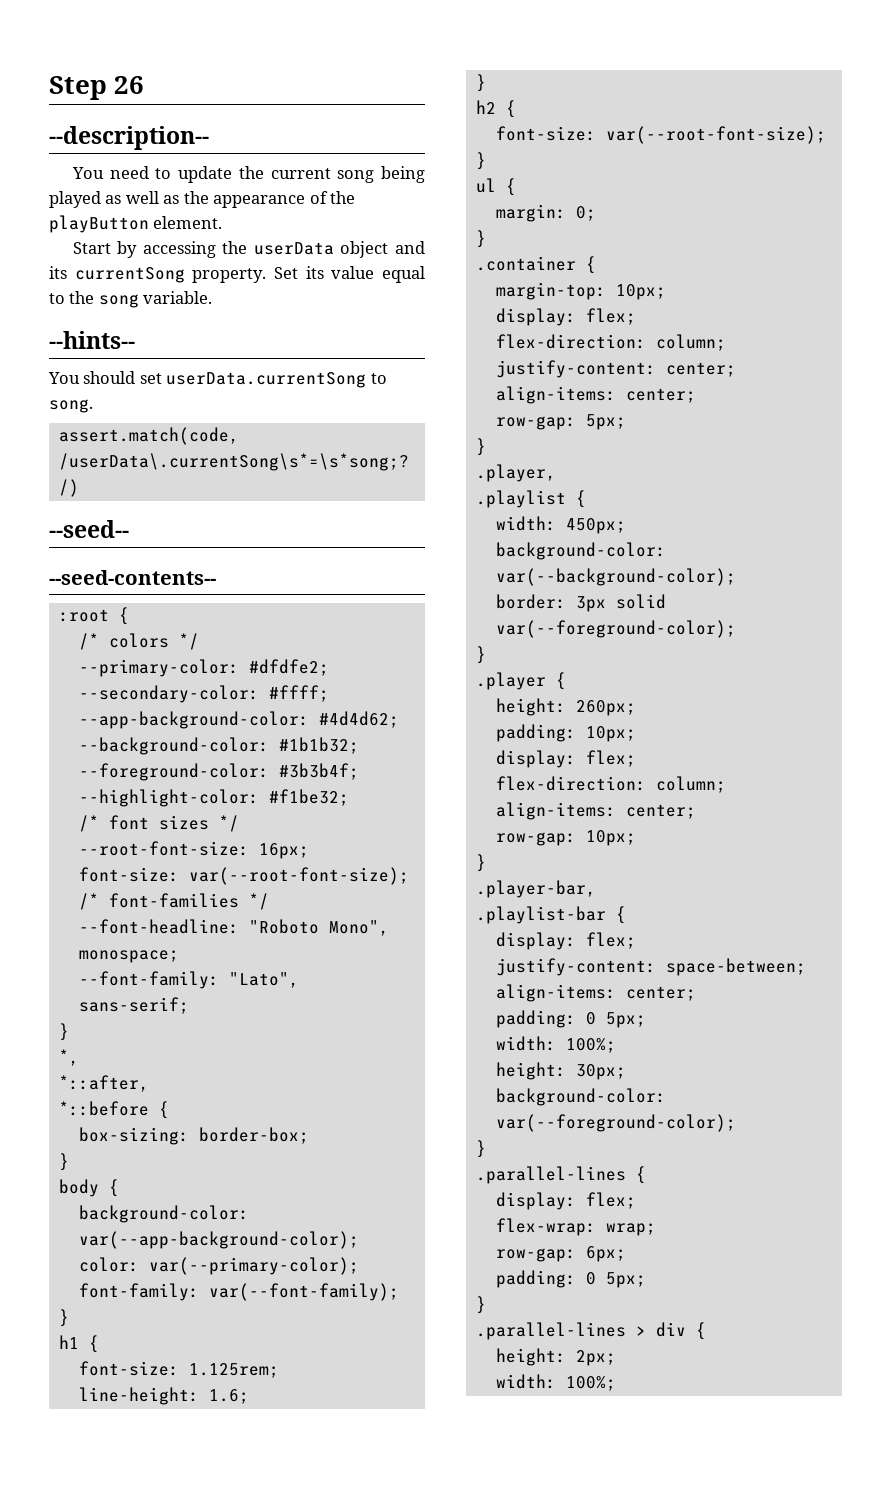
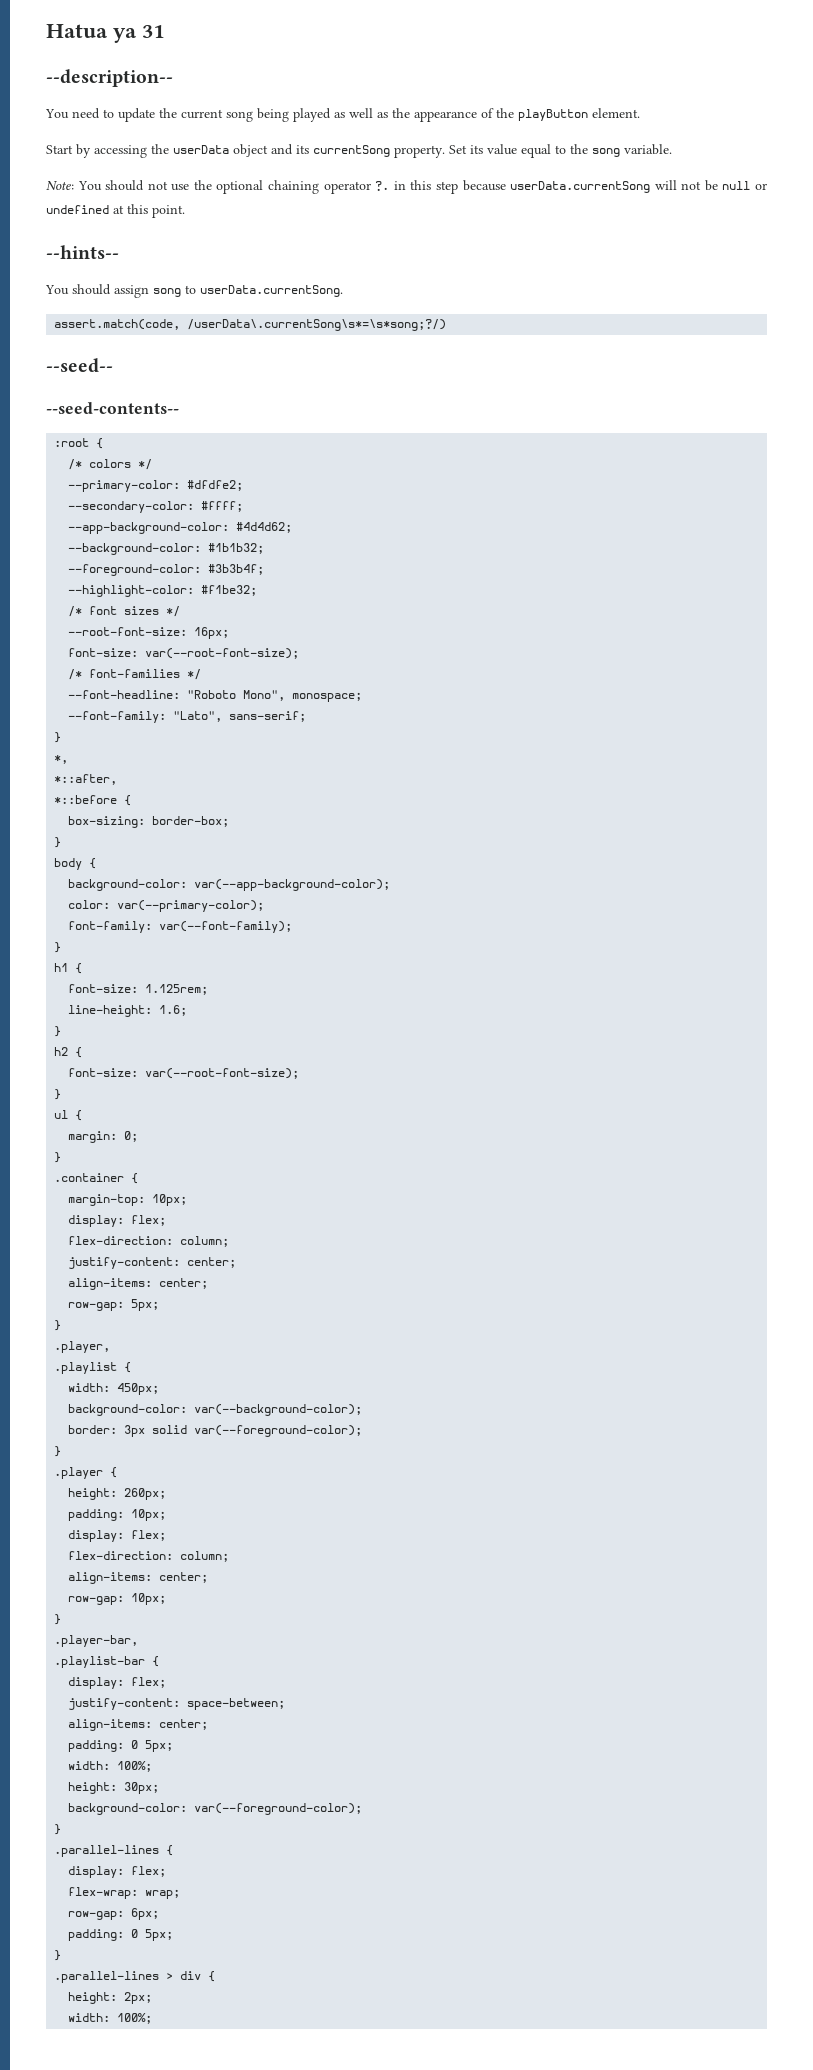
- Step 26
+ Hatua ya 31
+ Note: You should not use the optional chaining operator ?. in this step because userData.currentSong will not be null or undefined at this point.
- You should set userData.currentSong to song.
+ You should assign song to userData.currentSong.

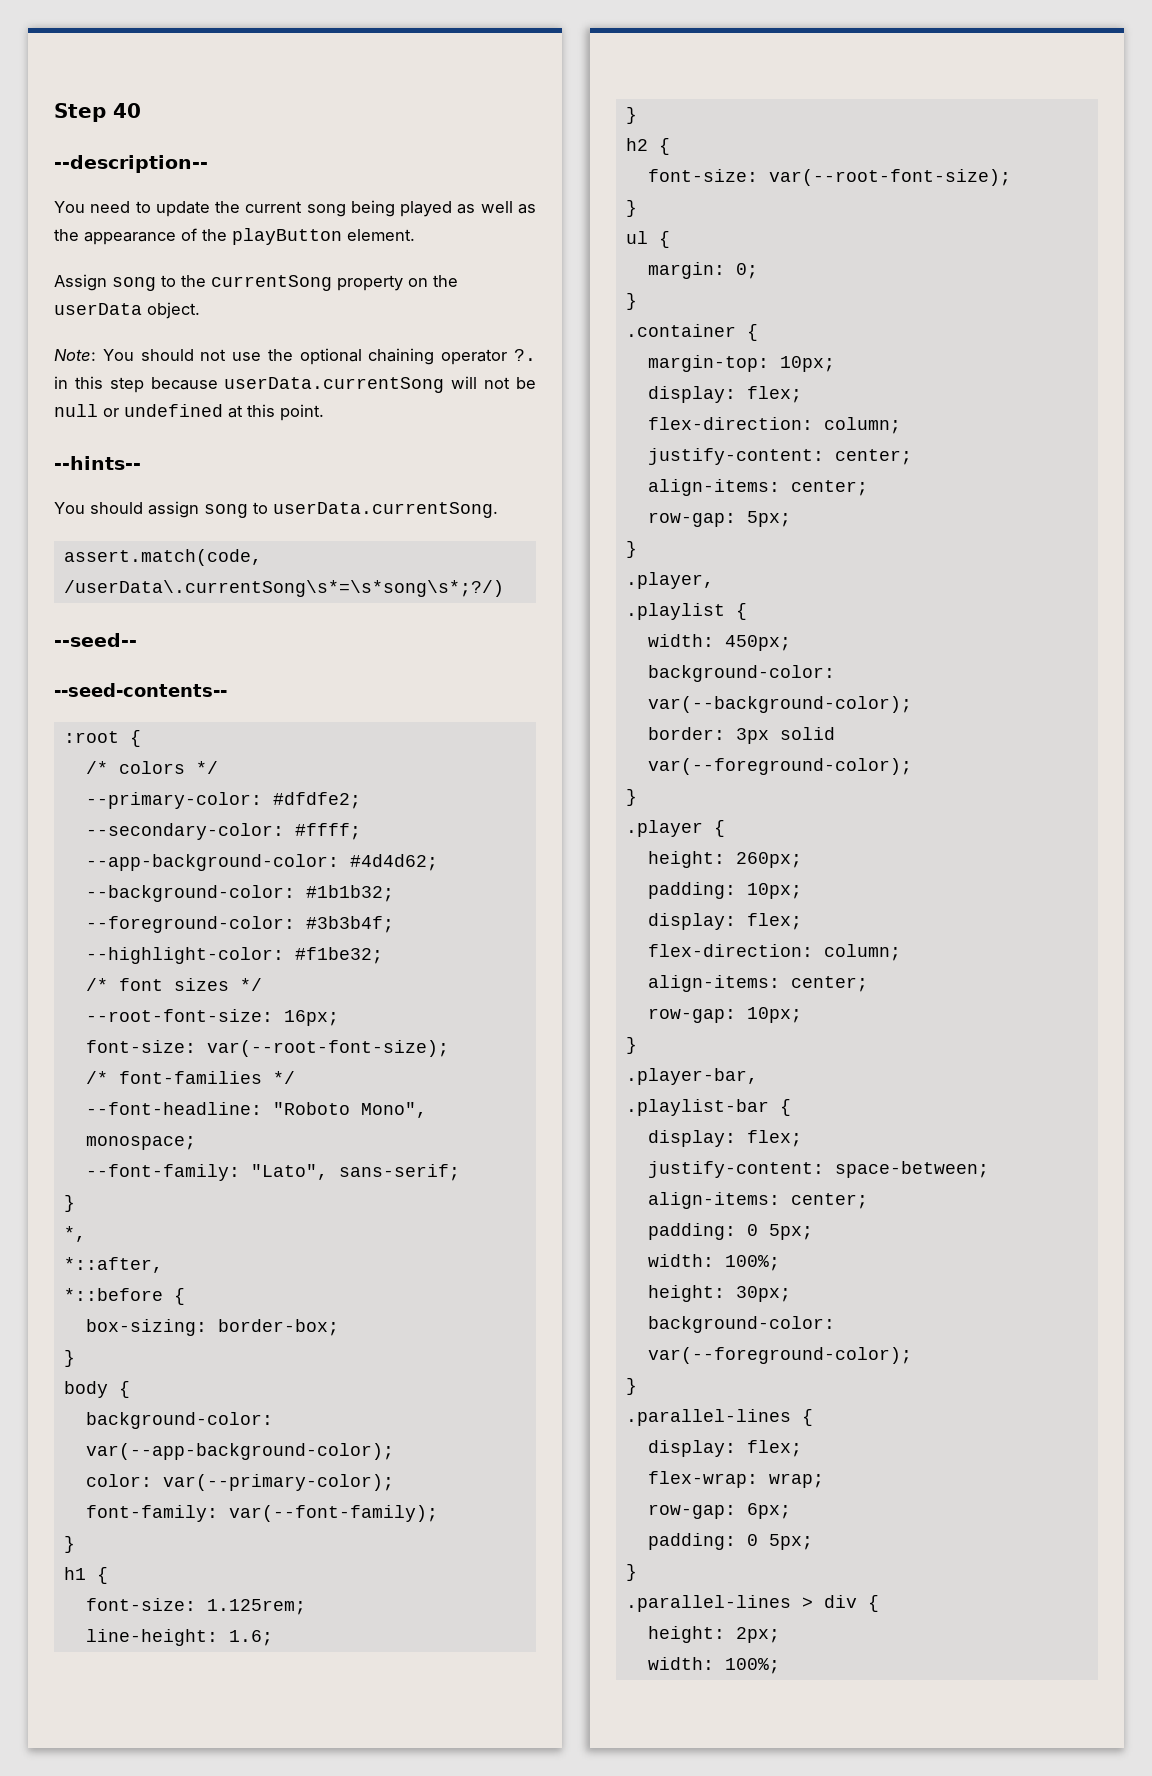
- Hatua ya 31
+ Step 40
- Start by accessing the userData object and its currentSong property. Set its value equal to the song variable.
+ Assign song to the currentSong property on the userData object.
- assert.match(code, /userData\.currentSong\s*=\s*song;?/)
+ assert.match(code, /userData\.currentSong\s*=\s*song\s*;?/)

